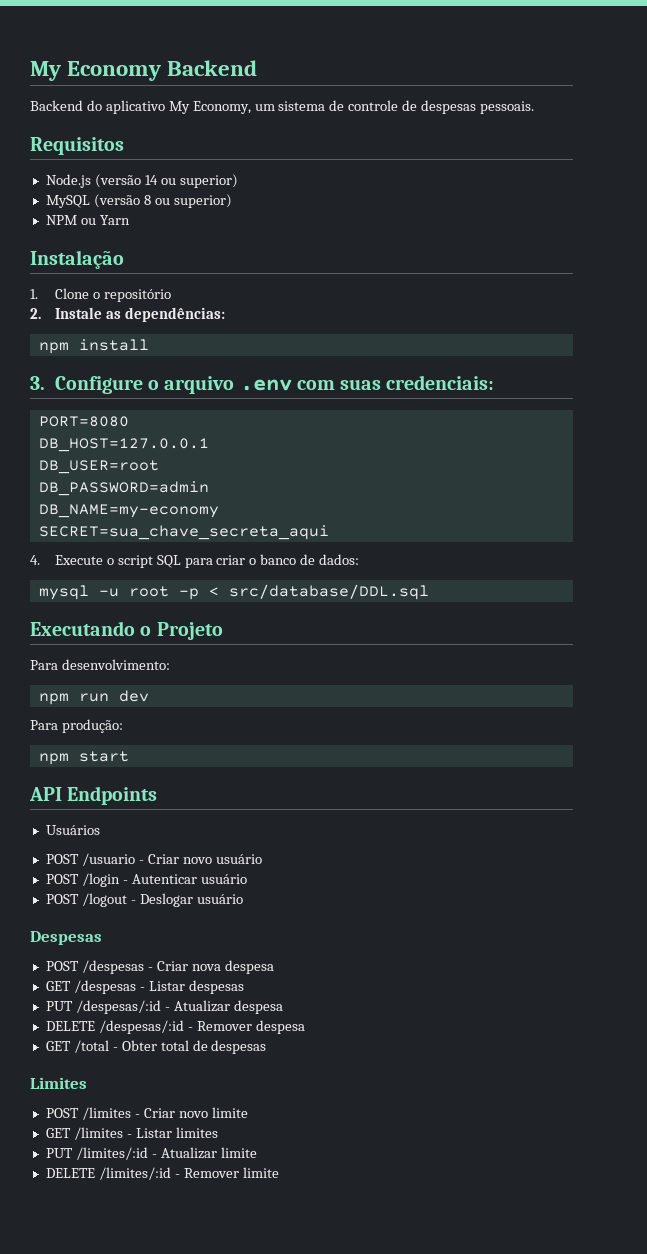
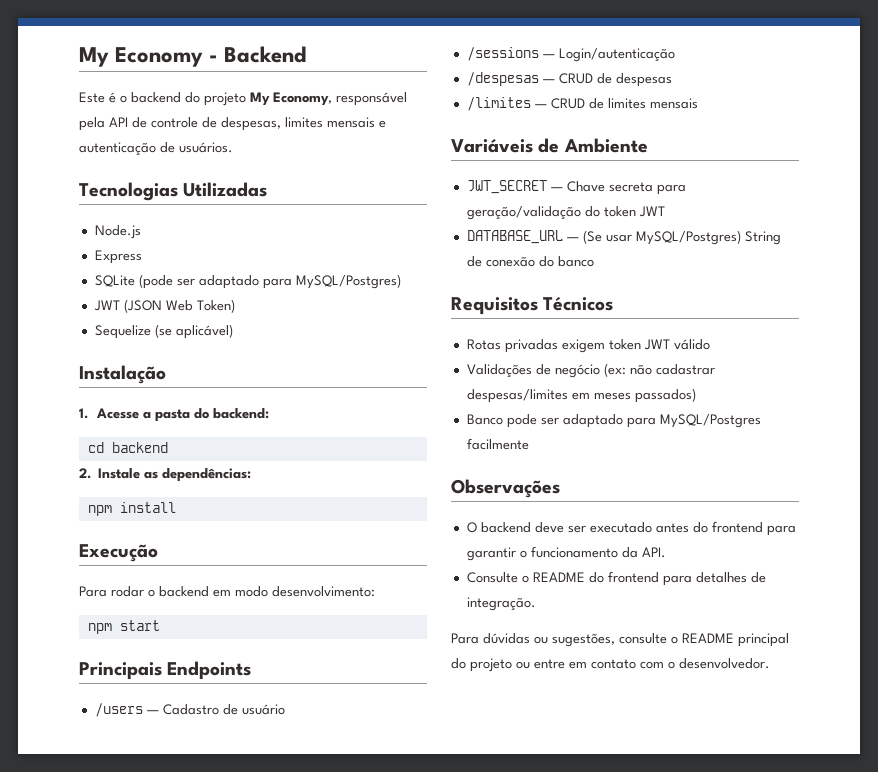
- My Economy Backend
+ My Economy - Backend
- Backend do aplicativo My Economy, um sistema de controle de despesas pessoais.
- Requisitos
- Node.js (versão 14 ou superior)
- MySQL (versão 8 ou superior)
- NPM ou Yarn
+ Este é o backend do projeto My Economy, responsável pela API de controle de despesas, limites mensais e autenticação de usuários.
+ Tecnologias Utilizadas
+ Node.js
+ Express
+ SQLite (pode ser adaptado para MySQL/Postgres)
+ JWT (JSON Web Token)
+ Sequelize (se aplicável)
  Instalação
- 1. Clone o repositório
+ 1. Acesse a pasta do backend:
+ cd backend
- 3. Configure o arquivo .env com suas credenciais:
- PORT=8080
- DB_HOST=127.0.0.1
- DB_USER=root
- DB_PASSWORD=admin
- DB_NAME=my-economy
- SECRET=sua_chave_secreta_aqui
- 4. Execute o script SQL para criar o banco de dados:
- mysql -u root -p < src/database/DDL.sql
- Executando o Projeto
- Para desenvolvimento:
- npm run dev
- Para produção:
+ Execução
+ Para rodar o backend em modo desenvolvimento:
- API Endpoints
+ Principais Endpoints
- Usuários
- POST /usuario - Criar novo usuário
- POST /login - Autenticar usuário
- POST /logout - Deslogar usuário
- Despesas
- POST /despesas - Criar nova despesa
- GET /despesas - Listar despesas
- PUT /despesas/:id - Atualizar despesa
- DELETE /despesas/:id - Remover despesa
- GET /total - Obter total de despesas
- Limites
- POST /limites - Criar novo limite
- GET /limites - Listar limites
- PUT /limites/:id - Atualizar limite
- DELETE /limites/:id - Remover limite
+ /users — Cadastro de usuário
+ /sessions — Login/autenticação
+ /despesas — CRUD de despesas
+ /limites — CRUD de limites mensais
+ Variáveis de Ambiente
+ JWT_SECRET — Chave secreta para geração/validação do token JWT
+ DATABASE_URL — (Se usar MySQL/Postgres) String de conexão do banco
+ Requisitos Técnicos
+ Rotas privadas exigem token JWT válido
+ Validações de negócio (ex: não cadastrar despesas/limites em meses passados)
+ Banco pode ser adaptado para MySQL/Postgres facilmente
+ Observações
+ O backend deve ser executado antes do frontend para garantir o funcionamento da API.
+ Consulte o README do frontend para detalhes de integração.
+ Para dúvidas ou sugestões, consulte o README principal do projeto ou entre em contato com o desenvolvedor.

